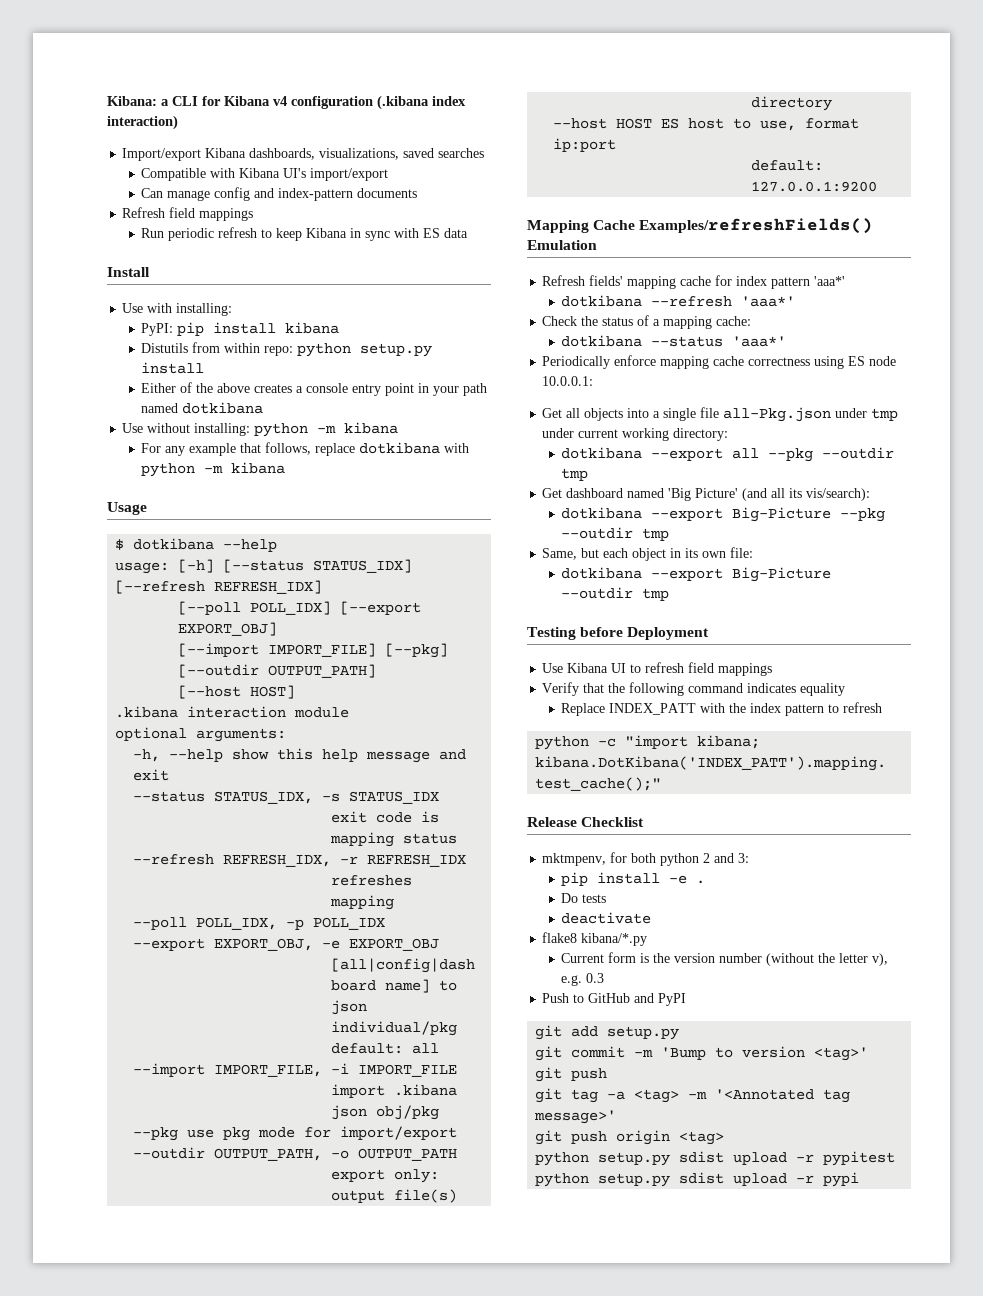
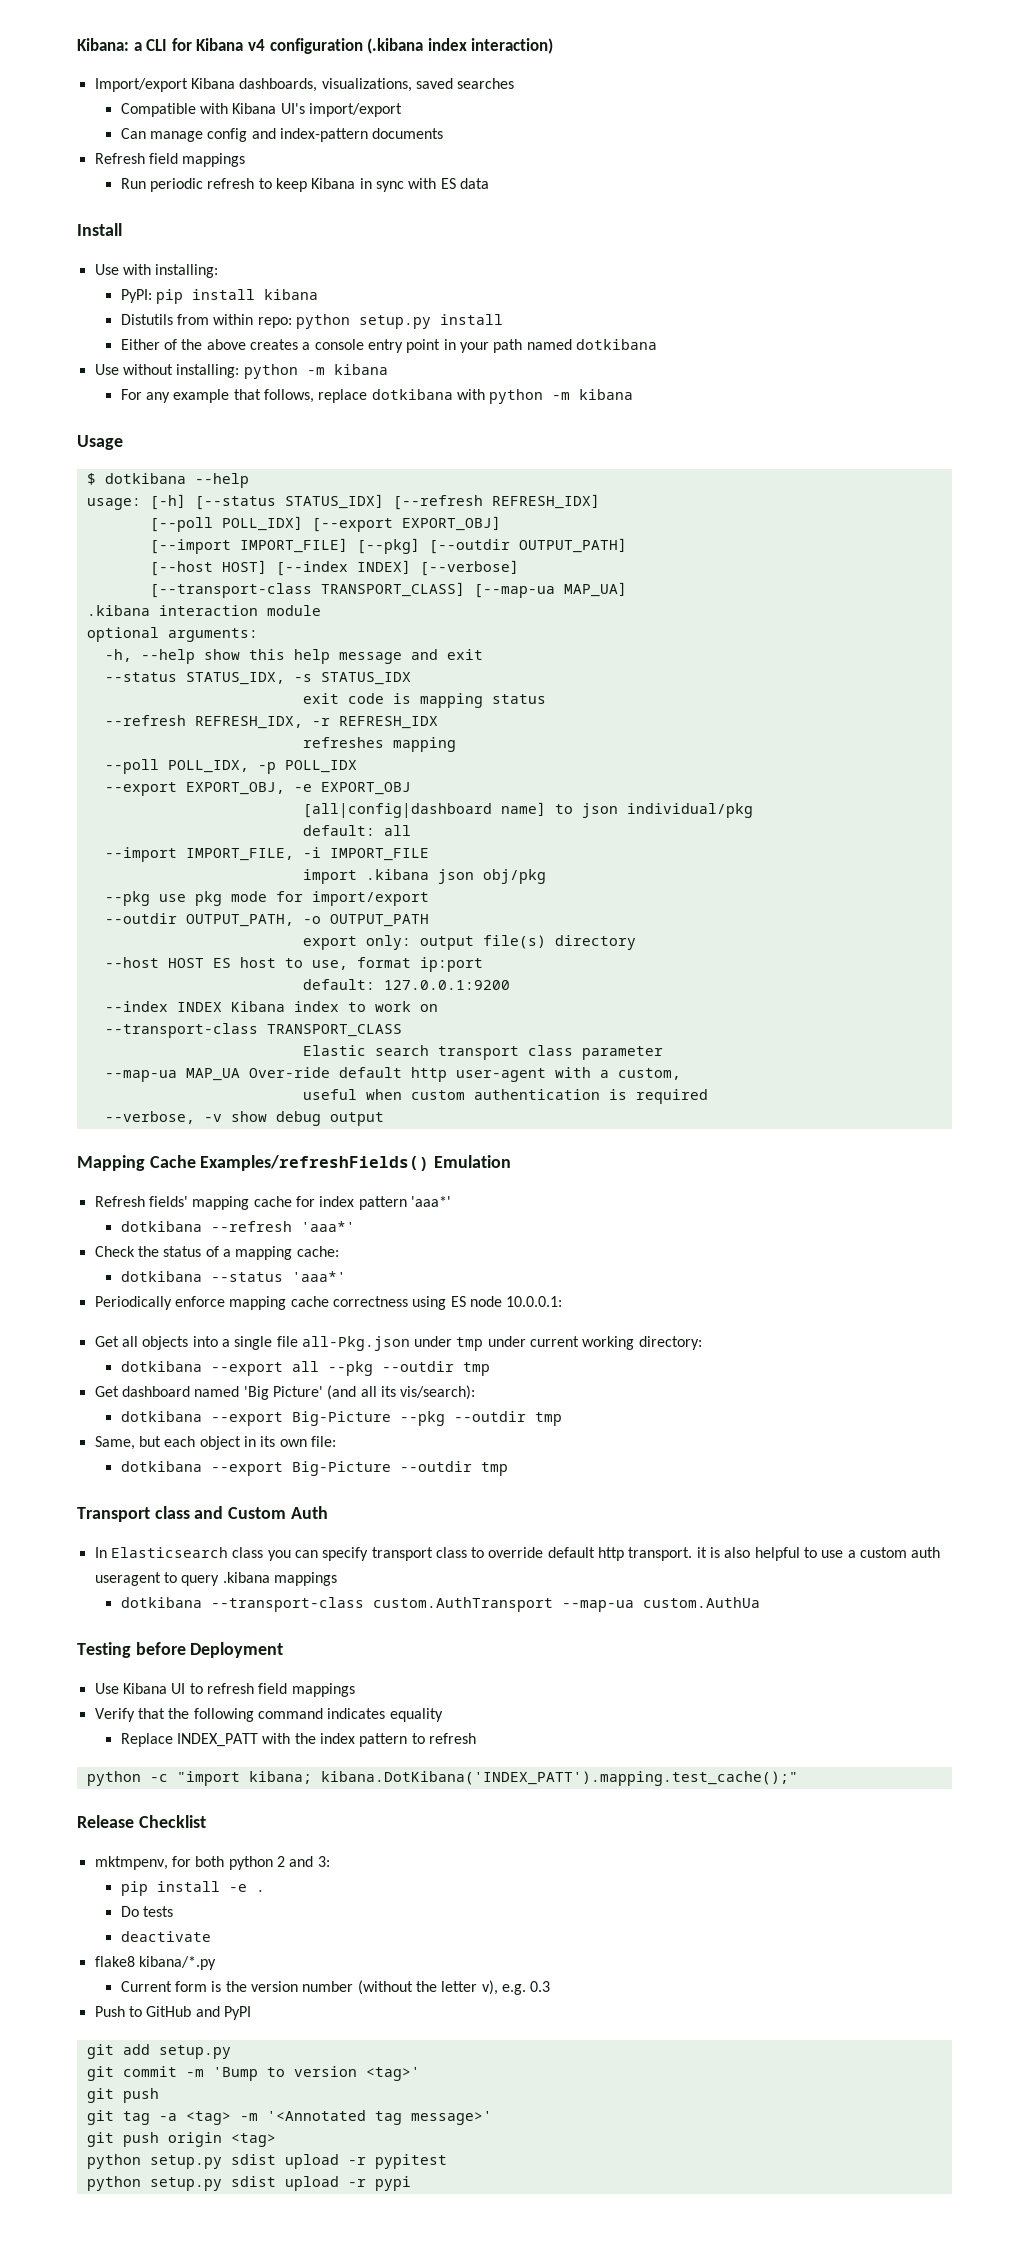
- [--host HOST]
+ [--host HOST] [--index INDEX] [--verbose]
+ [--transport-class TRANSPORT_CLASS] [--map-ua MAP_UA]
+ --index INDEX Kibana index to work on
+ --transport-class TRANSPORT_CLASS
+ Elastic search transport class parameter
+ --map-ua MAP_UA Over-ride default http user-agent with a custom,
+ useful when custom authentication is required
+ --verbose, -v show debug output
+ Transport class and Custom Auth
+ In Elasticsearch class you can specify transport class to override default http transport. it is also helpful to use a custom auth useragent to query .kibana mappings
+ dotkibana --transport-class custom.AuthTransport --map-ua custom.AuthUa

